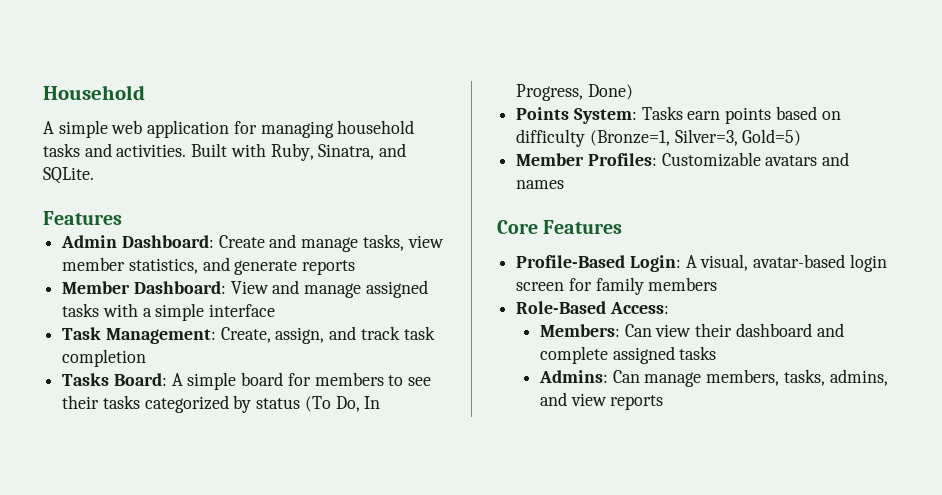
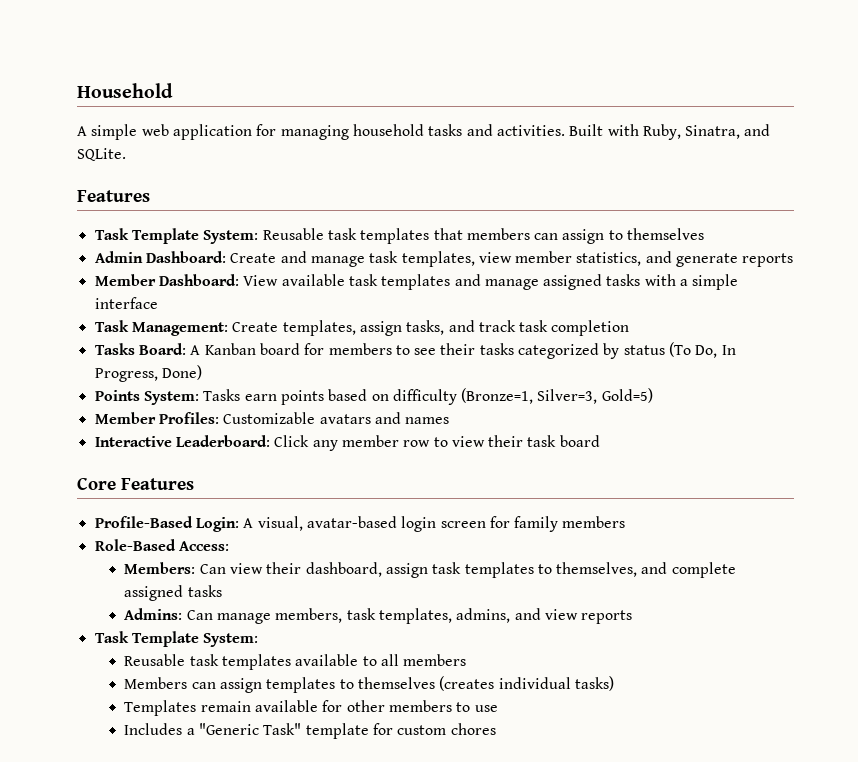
+ Task Template System: Reusable task templates that members can assign to themselves
- Admin Dashboard: Create and manage tasks, view member statistics, and generate reports
+ Admin Dashboard: Create and manage task templates, view member statistics, and generate reports
- Member Dashboard: View and manage assigned tasks with a simple interface
+ Member Dashboard: View available task templates and manage assigned tasks with a simple interface
- Task Management: Create, assign, and track task completion
+ Task Management: Create templates, assign tasks, and track task completion
- Tasks Board: A simple board for members to see their tasks categorized by status (To Do, In Progress, Done)
+ Tasks Board: A Kanban board for members to see their tasks categorized by status (To Do, In Progress, Done)
+ Interactive Leaderboard: Click any member row to view their task board
- Members: Can view their dashboard and complete assigned tasks
+ Members: Can view their dashboard, assign task templates to themselves, and complete assigned tasks
- Admins: Can manage members, tasks, admins, and view reports
+ Admins: Can manage members, task templates, admins, and view reports
+ Task Template System:
+ Reusable task templates available to all members
+ Members can assign templates to themselves (creates individual tasks)
+ Templates remain available for other members to use
+ Includes a "Generic Task" template for custom chores

